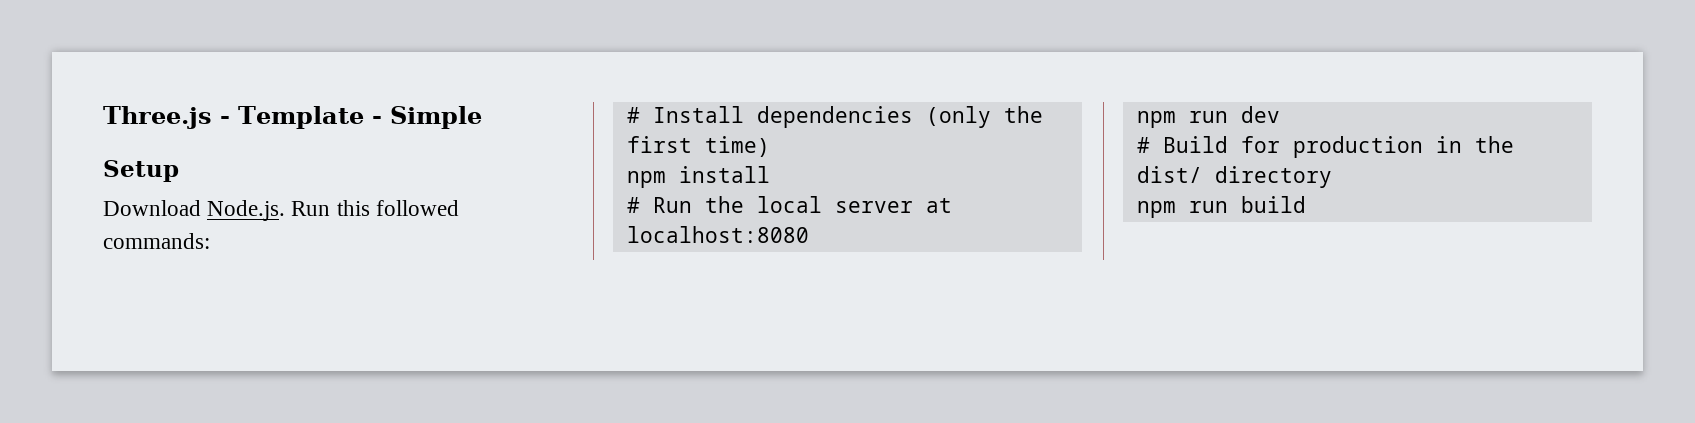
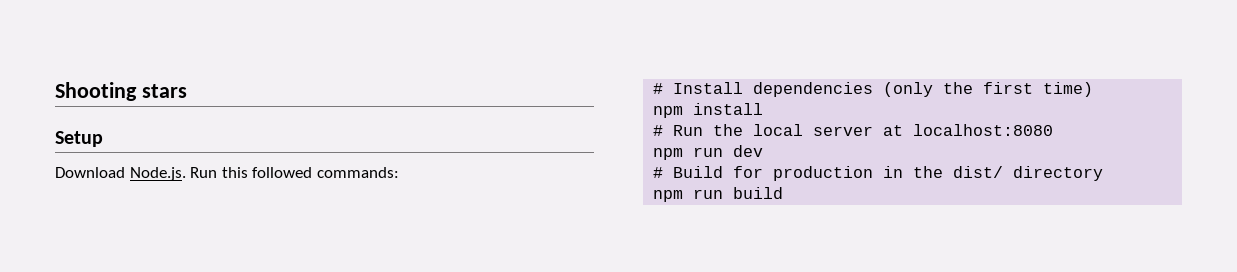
- Three.js - Template - Simple
+ Shooting stars

